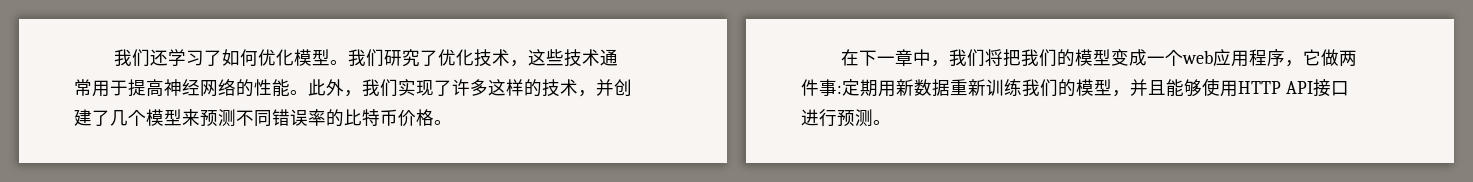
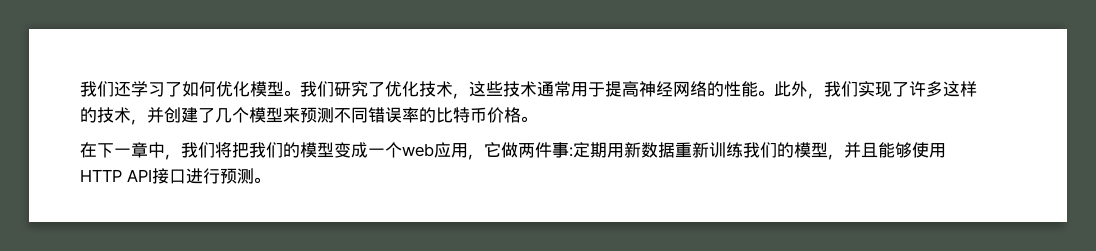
- 在下一章中，我们将把我们的模型变成一个web应用程序，它做两件事:定期用新数据重新训练我们的模型，并且能够使用HTTP API接口进行预测。
+ 在下一章中，我们将把我们的模型变成一个web应用，它做两件事:定期用新数据重新训练我们的模型，并且能够使用HTTP API接口进行预测。

